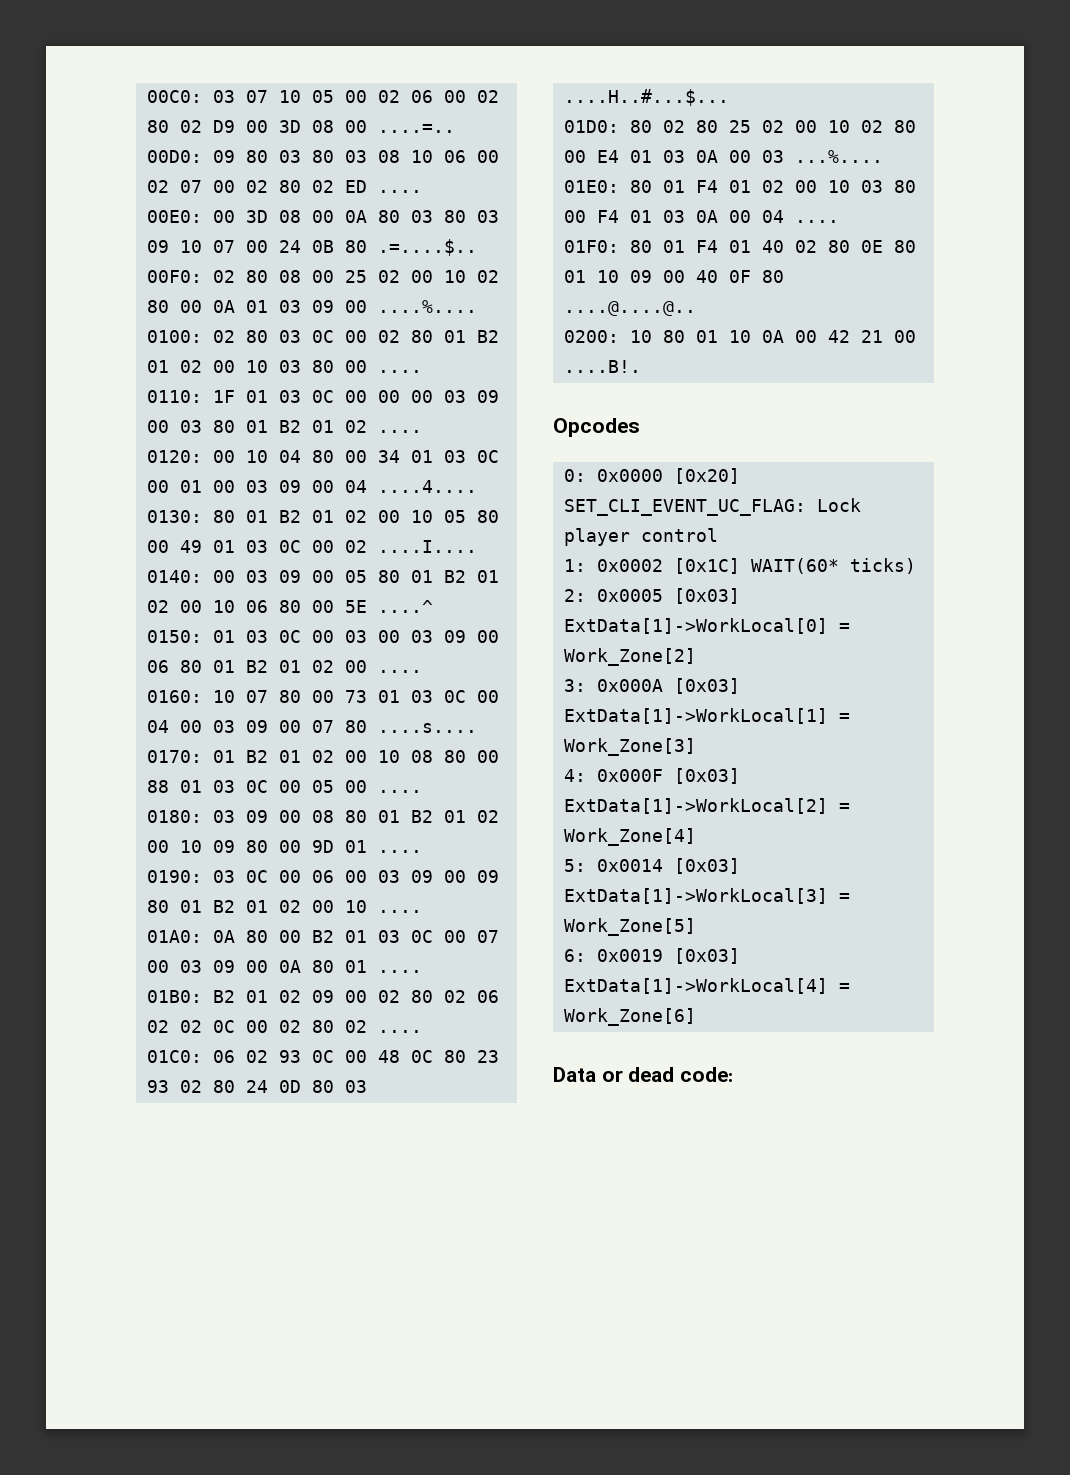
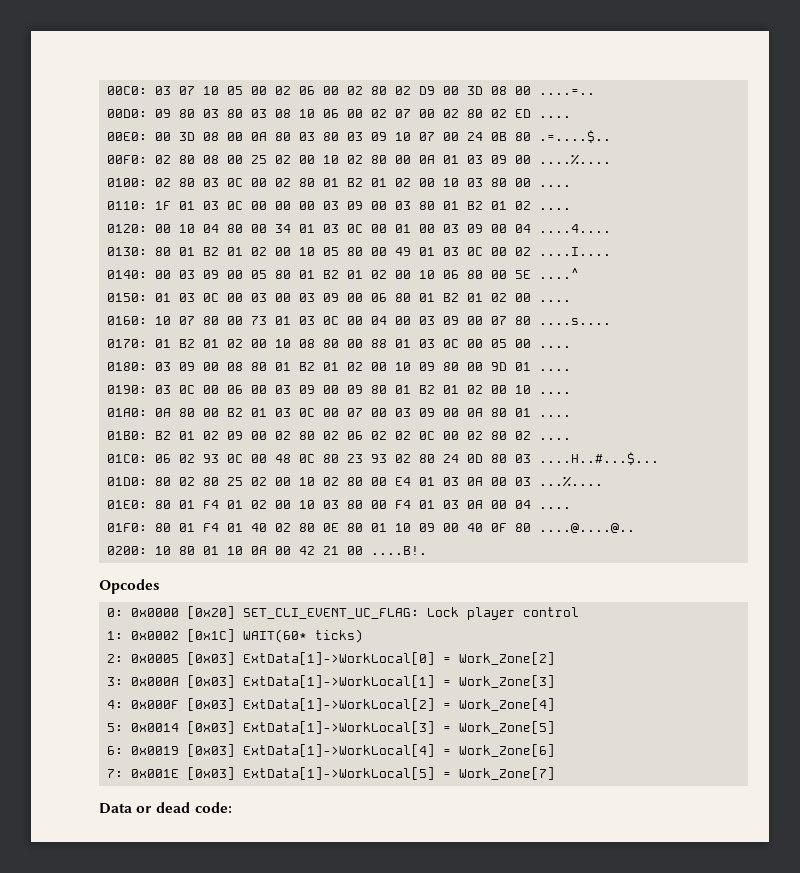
+ 7: 0x001E [0x03] ExtData[1]->WorkLocal[5] = Work_Zone[7]

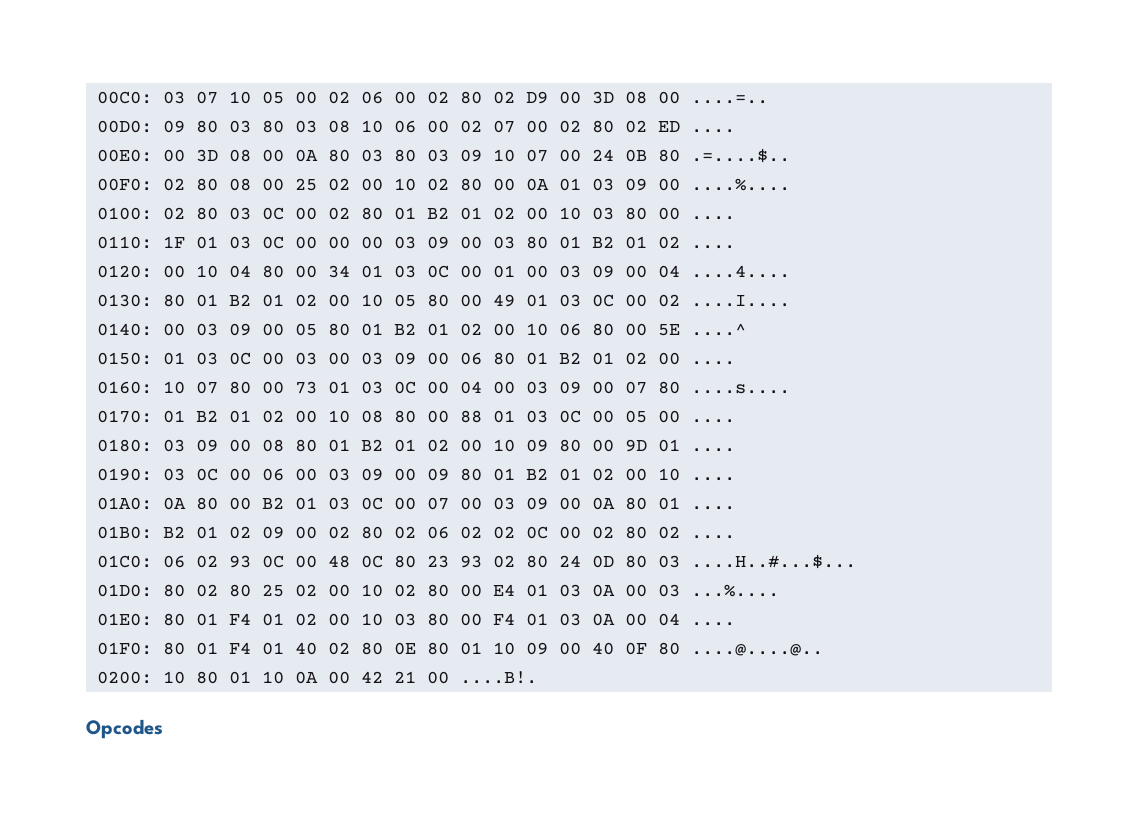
- 0: 0x0000 [0x20] SET_CLI_EVENT_UC_FLAG: Lock player control
- 1: 0x0002 [0x1C] WAIT(60* ticks)
- 2: 0x0005 [0x03] ExtData[1]->WorkLocal[0] = Work_Zone[2]
- 3: 0x000A [0x03] ExtData[1]->WorkLocal[1] = Work_Zone[3]
- 4: 0x000F [0x03] ExtData[1]->WorkLocal[2] = Work_Zone[4]
- 5: 0x0014 [0x03] ExtData[1]->WorkLocal[3] = Work_Zone[5]
- 6: 0x0019 [0x03] ExtData[1]->WorkLocal[4] = Work_Zone[6]
- 7: 0x001E [0x03] ExtData[1]->WorkLocal[5] = Work_Zone[7]
- Data or dead code:

